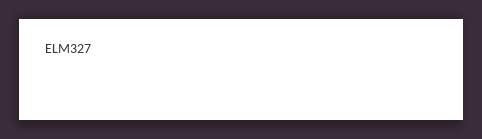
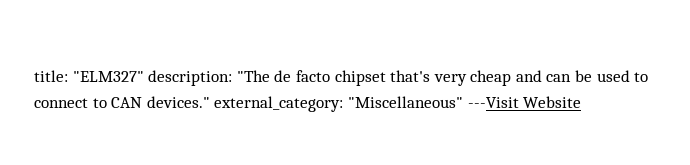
- ELM327
+ title: "ELM327" description: "The de facto chipset that's very cheap and can be used to connect to CAN devices." external_category: "Miscellaneous" ---Visit Website

